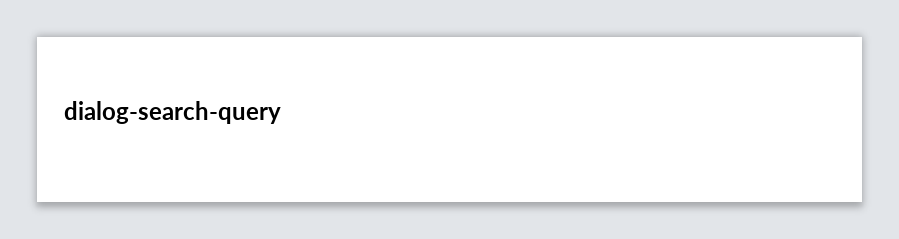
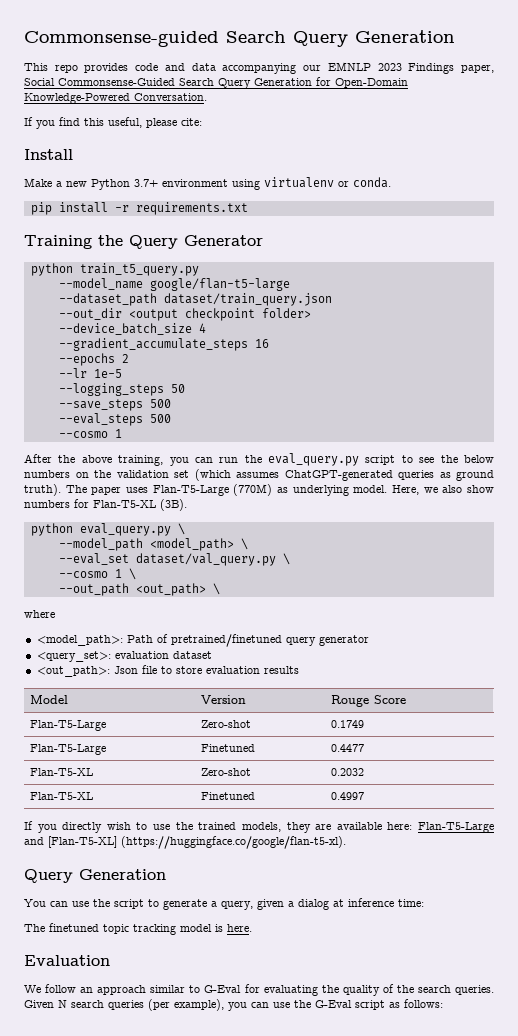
- dialog-search-query
+ Commonsense-guided Search Query Generation
+ This repo provides code and data accompanying our EMNLP 2023 Findings paper, Social Commonsense-Guided Search Query Generation for Open-Domain Knowledge-Powered Conversation.
+ If you find this useful, please cite:
+ Install
+ Make a new Python 3.7+ environment using virtualenv or conda.
+ pip install -r requirements.txt
+ Training the Query Generator
+ python train_t5_query.py
+ --model_name google/flan-t5-large
+ --dataset_path dataset/train_query.json
+ --out_dir <output checkpoint folder>
+ --device_batch_size 4
+ --gradient_accumulate_steps 16
+ --epochs 2
+ --lr 1e-5
+ --logging_steps 50
+ --save_steps 500
+ --eval_steps 500
+ --cosmo 1
+ After the above training, you can run the eval_query.py script to see the below numbers on the validation set (which assumes ChatGPT-generated queries as ground truth). The paper uses Flan-T5-Large (770M) as underlying model. Here, we also show numbers for Flan-T5-XL (3B).
+ python eval_query.py \
+ --model_path <model_path> \
+ --eval_set dataset/val_query.py \
+ --cosmo 1 \
+ --out_path <out_path> \
+ where
+ <model_path>: Path of pretrained/finetuned query generator
+ <query_set>: evaluation dataset
+ <out_path>: Json file to store evaluation results
+ Model | Version | Rouge Score
+ Flan-T5-Large | Zero-shot | 0.1749
+ Flan-T5-Large | Finetuned | 0.4477
+ Flan-T5-XL | Zero-shot | 0.2032
+ Flan-T5-XL | Finetuned | 0.4997
+ If you directly wish to use the trained models, they are available here: Flan-T5-Large and [Flan-T5-XL] (https://huggingface.co/google/flan-t5-xl).
+ Query Generation
+ You can use the script to generate a query, given a dialog at inference time:
+ The finetuned topic tracking model is here.
+ Evaluation
+ We follow an approach similar to G-Eval for evaluating the quality of the search queries. Given N search queries (per example), you can use the G-Eval script as follows:

